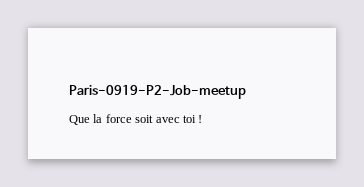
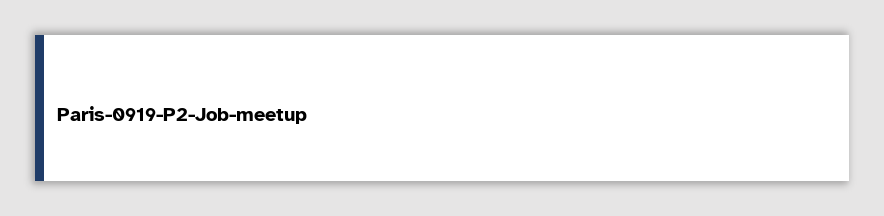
- Que la force soit avec toi !

